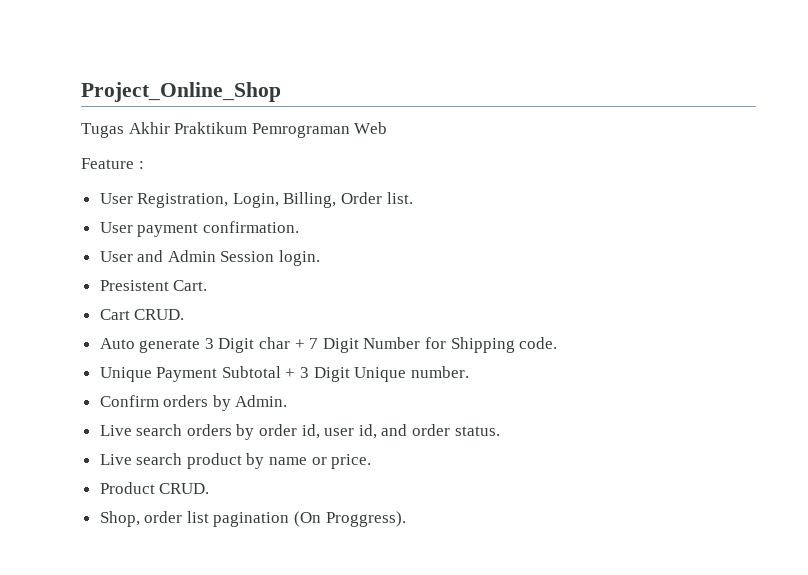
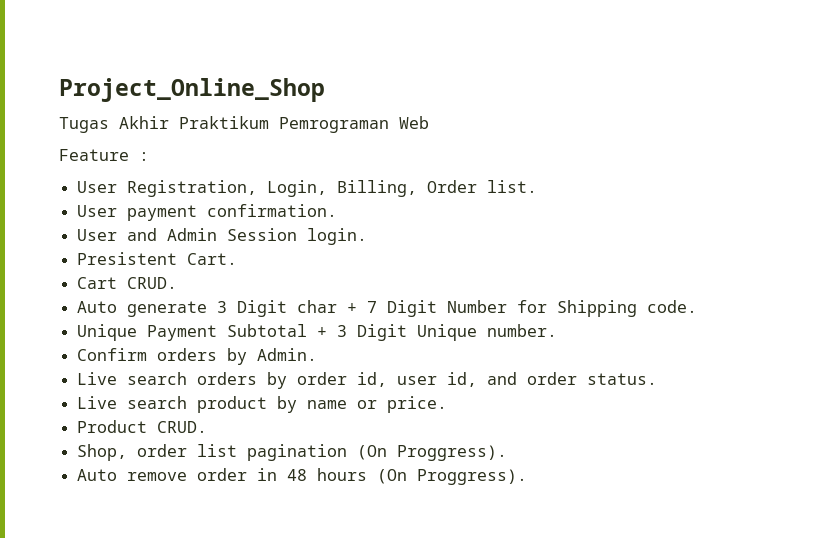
+ Auto remove order in 48 hours (On Proggress).

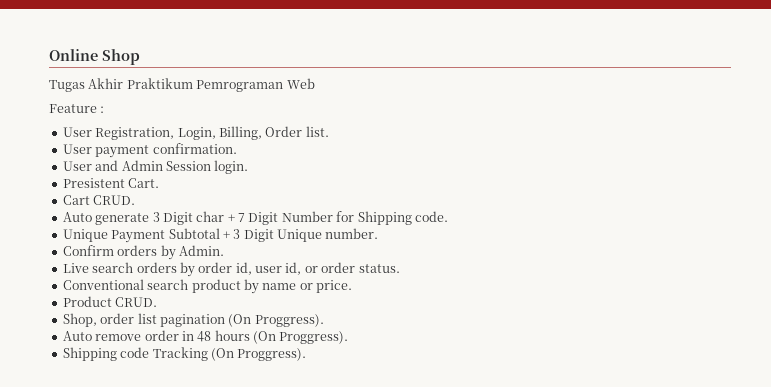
- Project_Online_Shop
+ Online Shop
- Live search orders by order id, user id, and order status.
+ Live search orders by order id, user id, or order status.
- Live search product by name or price.
+ Conventional search product by name or price.
+ Shipping code Tracking (On Proggress).

